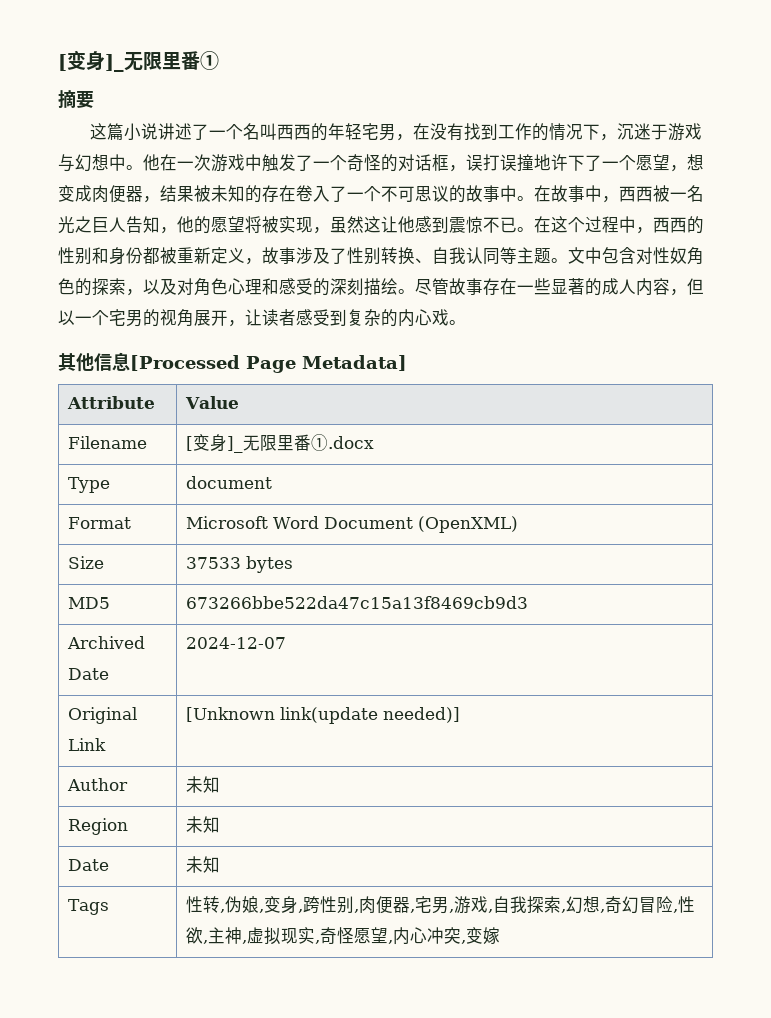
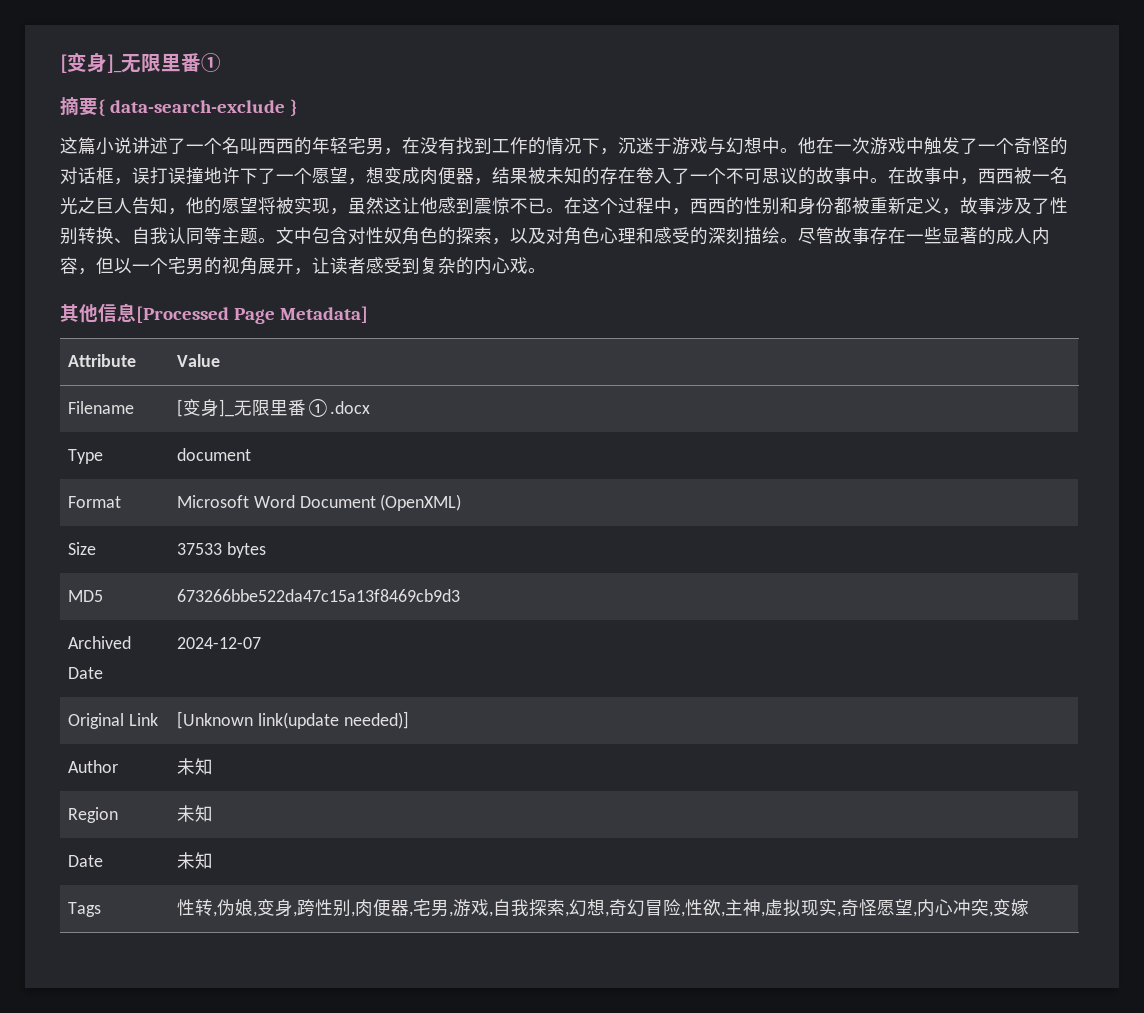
- 摘要
+ 摘要{ data-search-exclude }

